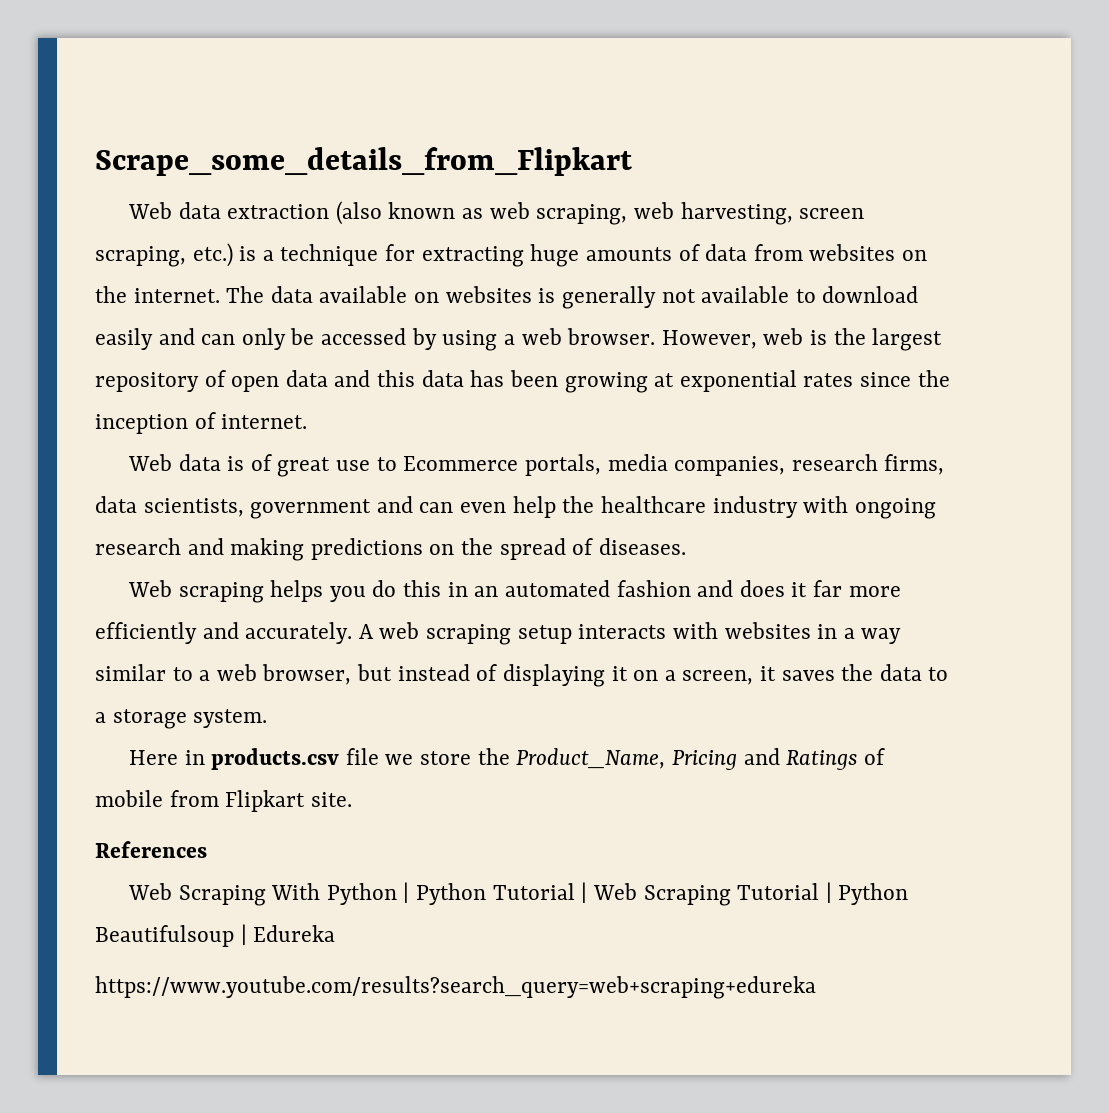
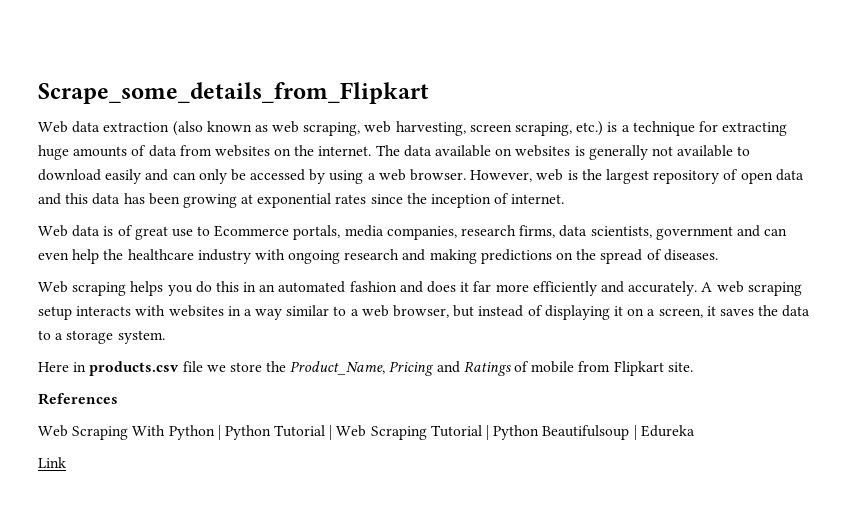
- https://www.youtube.com/results?search_query=web+scraping+edureka
+ Link

